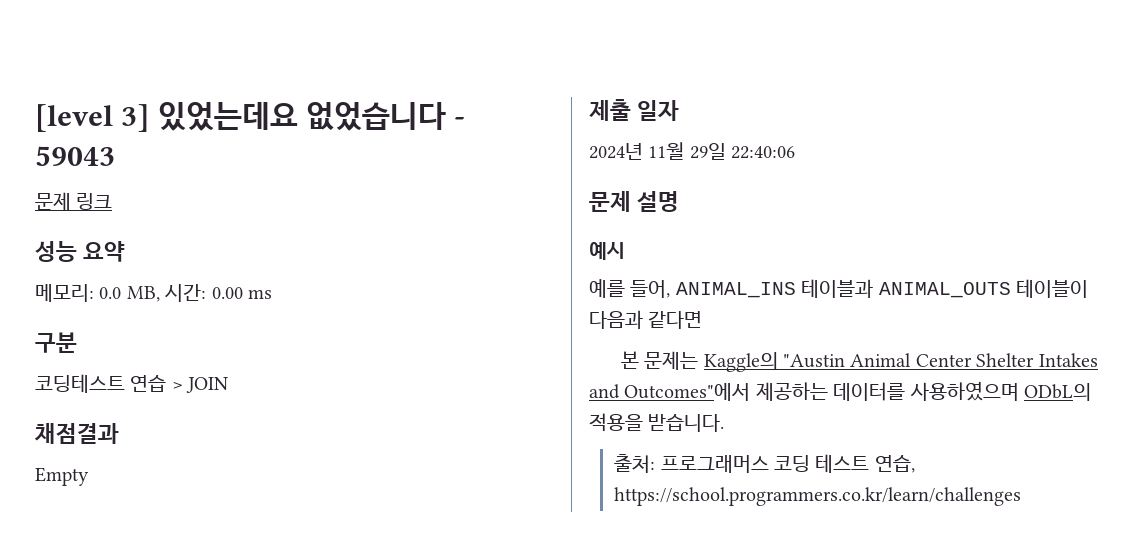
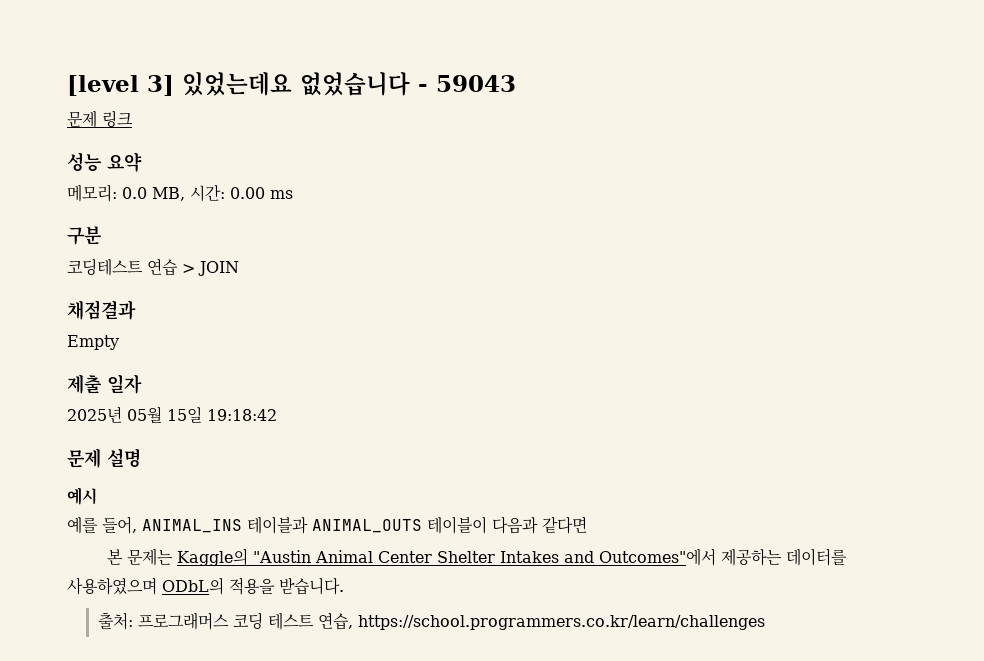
- 2024년 11월 29일 22:40:06
+ 2025년 05월 15일 19:18:42

